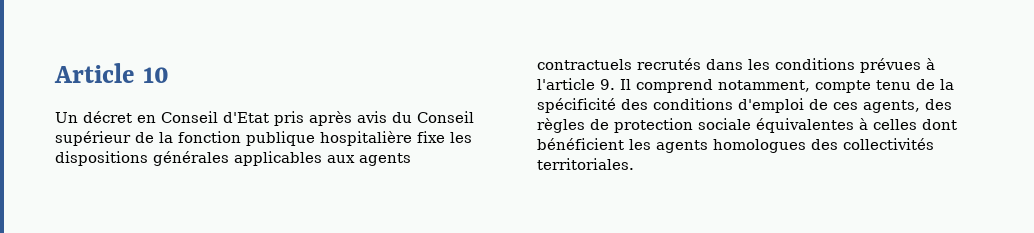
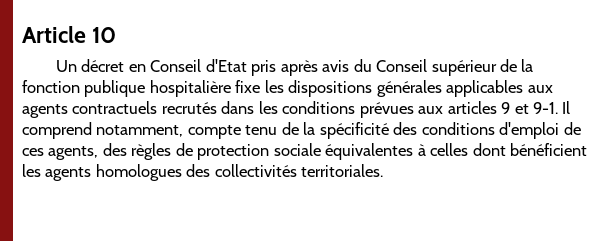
- Un décret en Conseil d'Etat pris après avis du Conseil supérieur de la fonction publique hospitalière fixe les dispositions générales applicables aux agents contractuels recrutés dans les conditions prévues à l'article 9. Il comprend notamment, compte tenu de la spécificité des conditions d'emploi de ces agents, des règles de protection sociale équivalentes à celles dont bénéficient les agents homologues des collectivités territoriales.
+ Un décret en Conseil d'Etat pris après avis du Conseil supérieur de la fonction publique hospitalière fixe les dispositions générales applicables aux agents contractuels recrutés dans les conditions prévues aux articles 9 et 9-1. Il comprend notamment, compte tenu de la spécificité des conditions d'emploi de ces agents, des règles de protection sociale équivalentes à celles dont bénéficient les agents homologues des collectivités territoriales.

